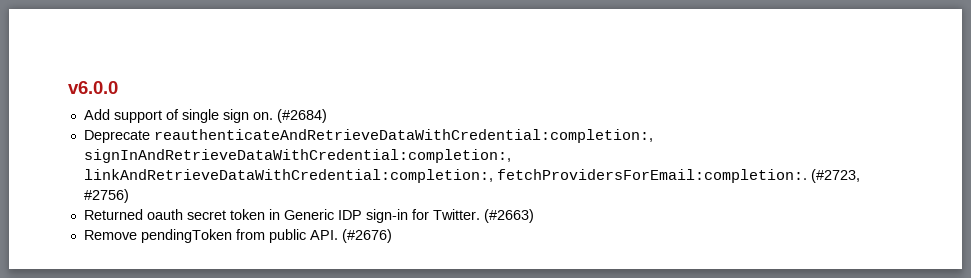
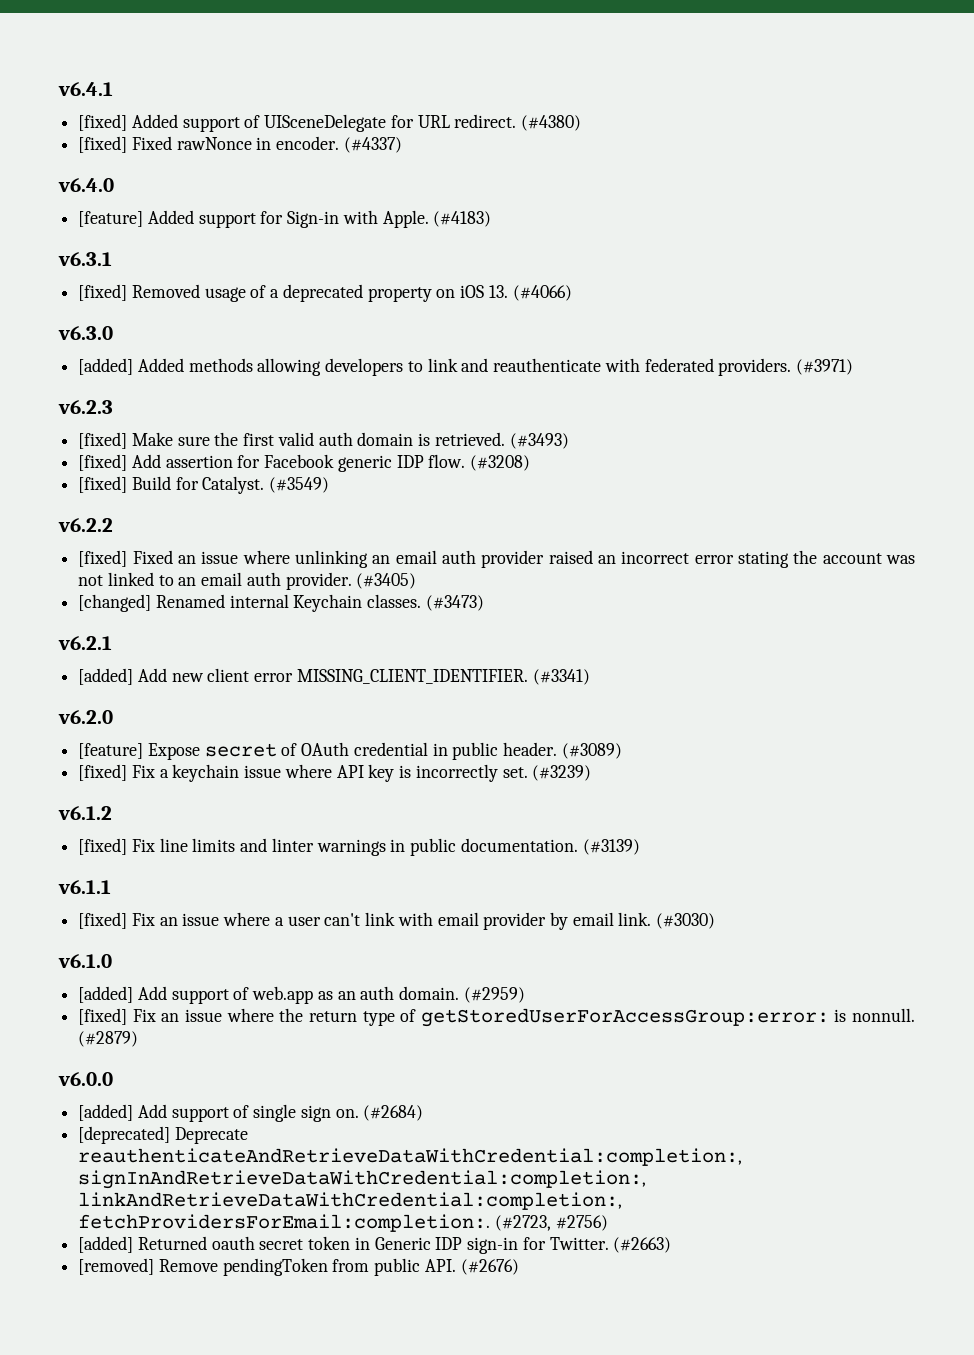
+ v6.4.1
+ [fixed] Added support of UISceneDelegate for URL redirect. (#4380)
+ [fixed] Fixed rawNonce in encoder. (#4337)
+ v6.4.0
+ [feature] Added support for Sign-in with Apple. (#4183)
+ v6.3.1
+ [fixed] Removed usage of a deprecated property on iOS 13. (#4066)
+ v6.3.0
+ [added] Added methods allowing developers to link and reauthenticate with federated providers. (#3971)
+ v6.2.3
+ [fixed] Make sure the first valid auth domain is retrieved. (#3493)
+ [fixed] Add assertion for Facebook generic IDP flow. (#3208)
+ [fixed] Build for Catalyst. (#3549)
+ v6.2.2
+ [fixed] Fixed an issue where unlinking an email auth provider raised an incorrect error stating the account was not linked to an email auth provider. (#3405)
+ [changed] Renamed internal Keychain classes. (#3473)
+ v6.2.1
+ [added] Add new client error MISSING_CLIENT_IDENTIFIER. (#3341)
+ v6.2.0
+ [feature] Expose secret of OAuth credential in public header. (#3089)
+ [fixed] Fix a keychain issue where API key is incorrectly set. (#3239)
+ v6.1.2
+ [fixed] Fix line limits and linter warnings in public documentation. (#3139)
+ v6.1.1
+ [fixed] Fix an issue where a user can't link with email provider by email link. (#3030)
+ v6.1.0
+ [added] Add support of web.app as an auth domain. (#2959)
+ [fixed] Fix an issue where the return type of getStoredUserForAccessGroup:error: is nonnull. (#2879)
- Add support of single sign on.
+ [added] Add support of single sign on.
- Deprecate reauthenticateAndRetrieveDataWithCredential:completion:, signInAndRetrieveDataWithCredential:completion:, linkAndRetrieveDataWithCredential:completion:, fetchProvidersForEmail:completion:.
+ [deprecated] Deprecate reauthenticateAndRetrieveDataWithCredential:completion:, signInAndRetrieveDataWithCredential:completion:, linkAndRetrieveDataWithCredential:completion:, fetchProvidersForEmail:completion:.
- Returned oauth secret token in Generic IDP sign-in for Twitter.
+ [added] Returned oauth secret token in Generic IDP sign-in for Twitter.
- Remove pendingToken from public API. (#2676)
+ [removed] Remove pendingToken from public API. (#2676)

